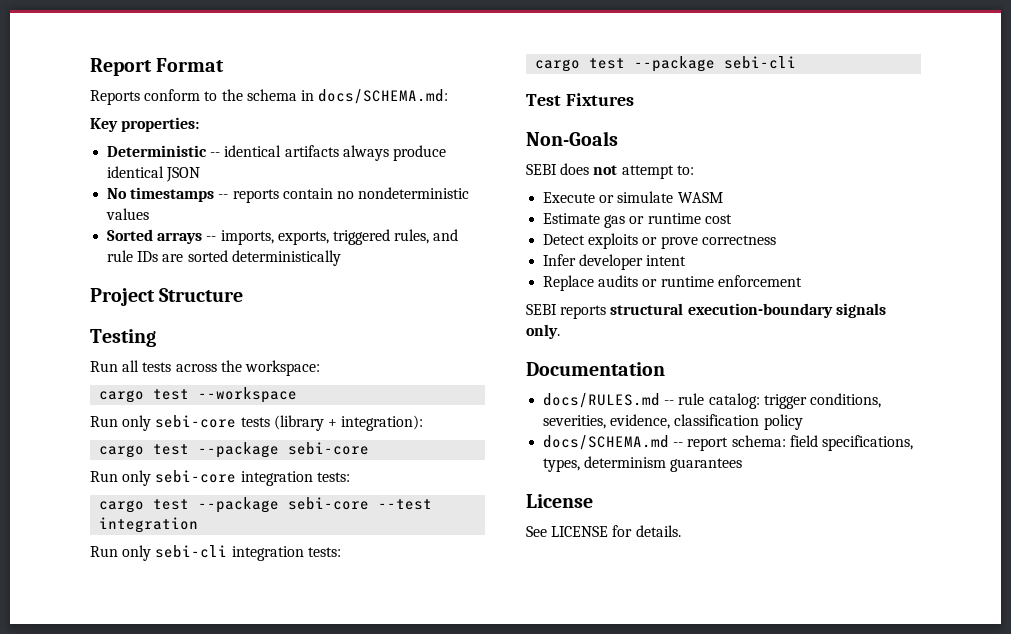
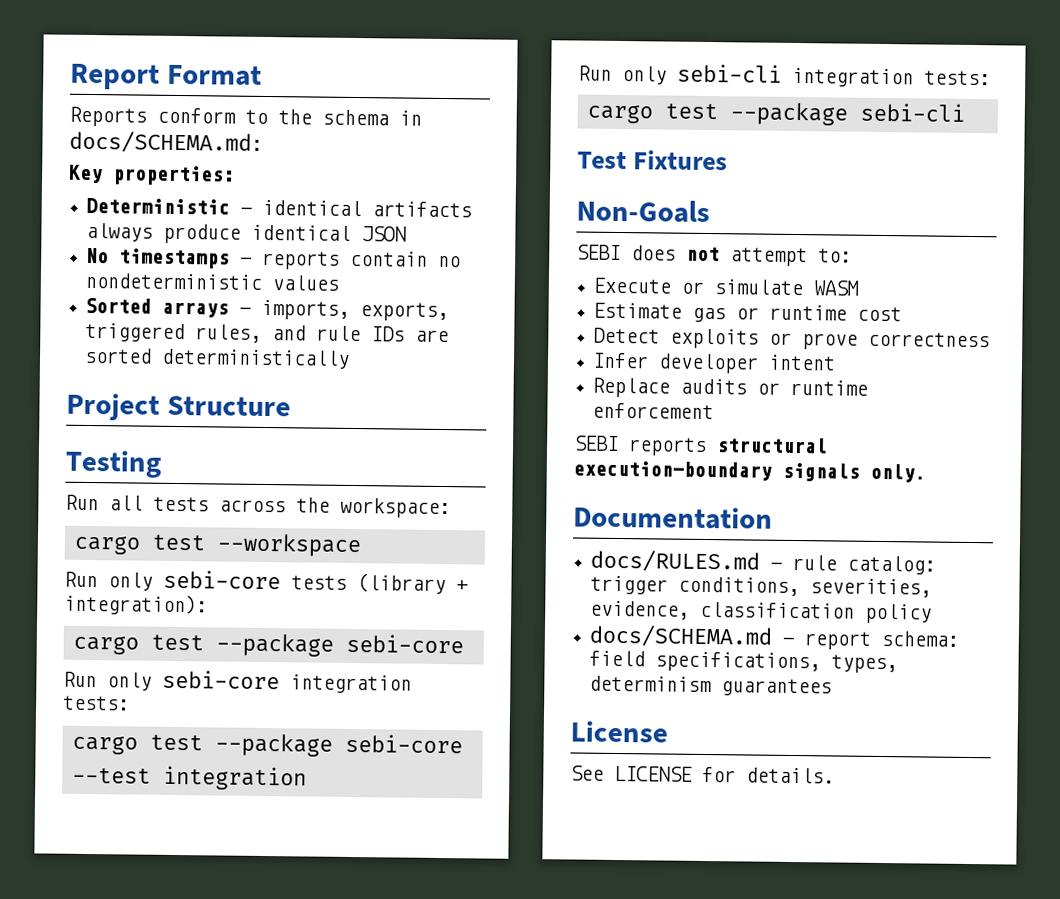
- Deterministic -- identical artifacts always produce identical JSON
+ Deterministic - identical artifacts always produce identical JSON
- No timestamps -- reports contain no nondeterministic values
+ No timestamps - reports contain no nondeterministic values
- Sorted arrays -- imports, exports, triggered rules, and rule IDs are sorted deterministically
+ Sorted arrays - imports, exports, triggered rules, and rule IDs are sorted deterministically
- docs/RULES.md -- rule catalog: trigger conditions, severities, evidence, classification policy
+ docs/RULES.md - rule catalog: trigger conditions, severities, evidence, classification policy
- docs/SCHEMA.md -- report schema: field specifications, types, determinism guarantees
+ docs/SCHEMA.md - report schema: field specifications, types, determinism guarantees

